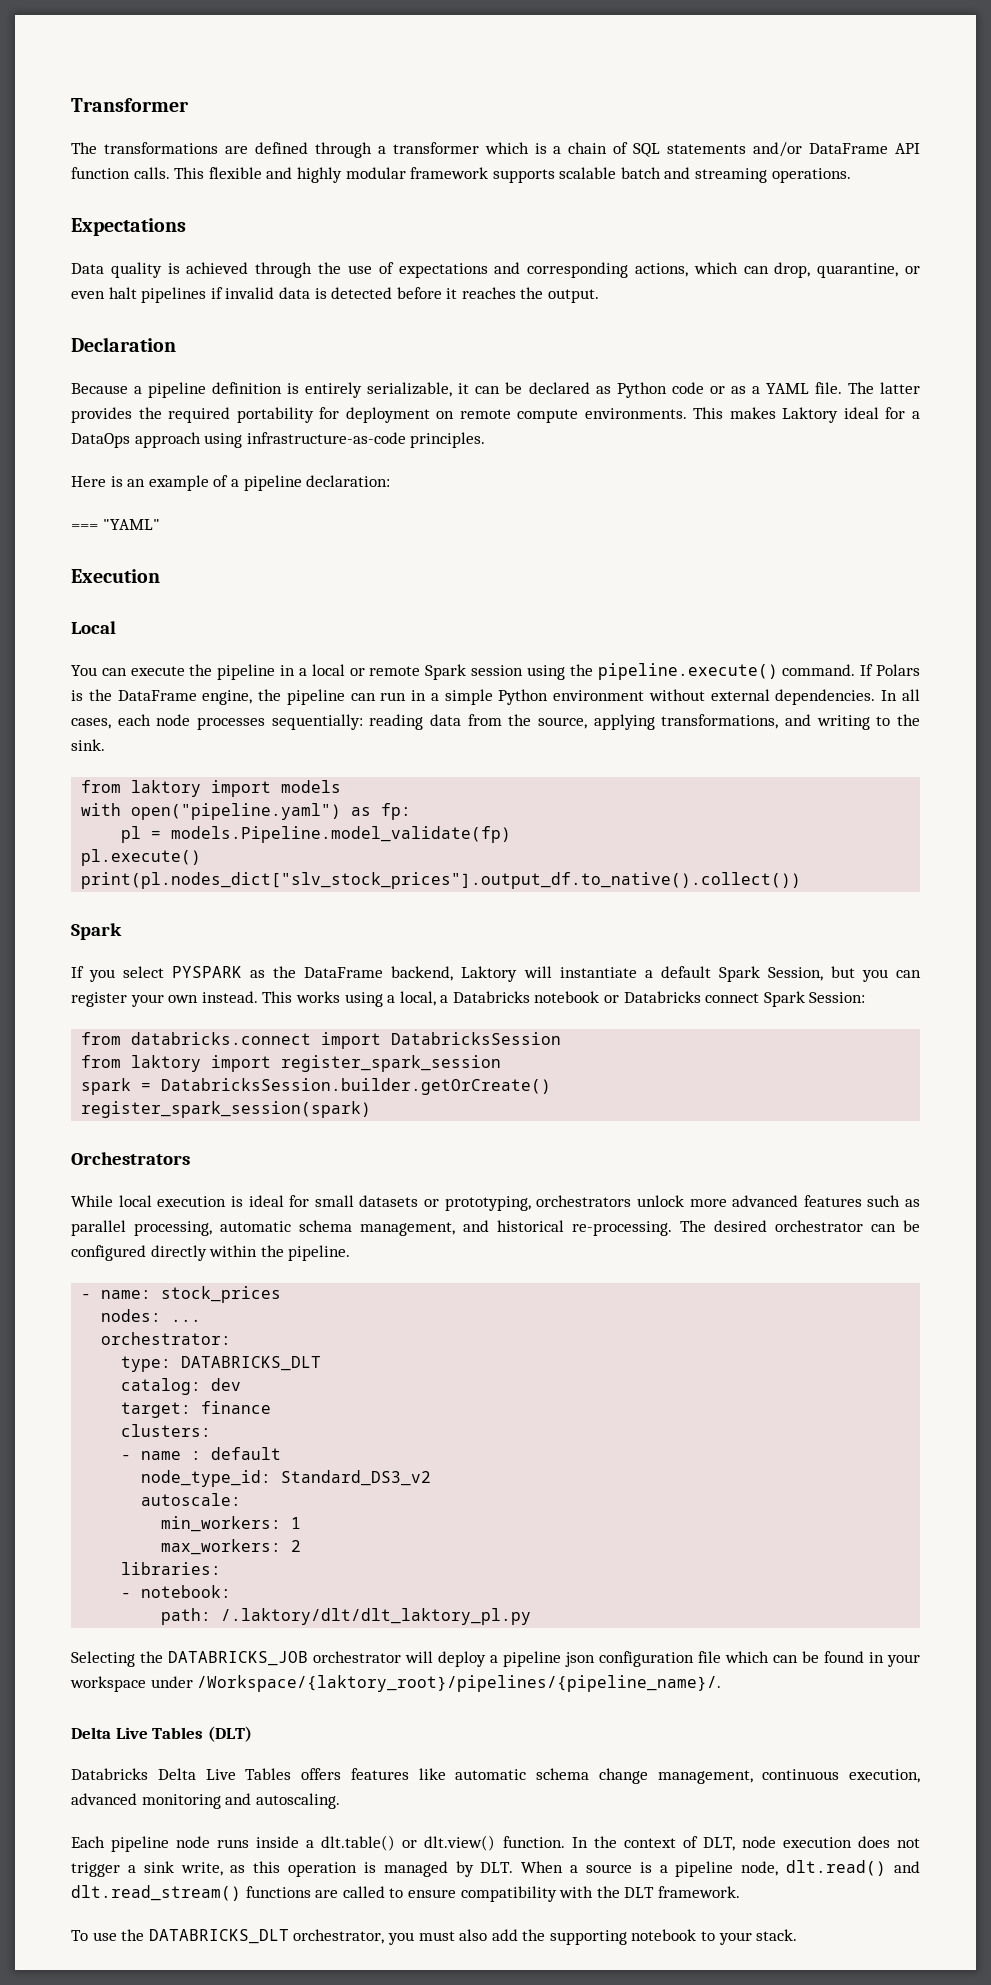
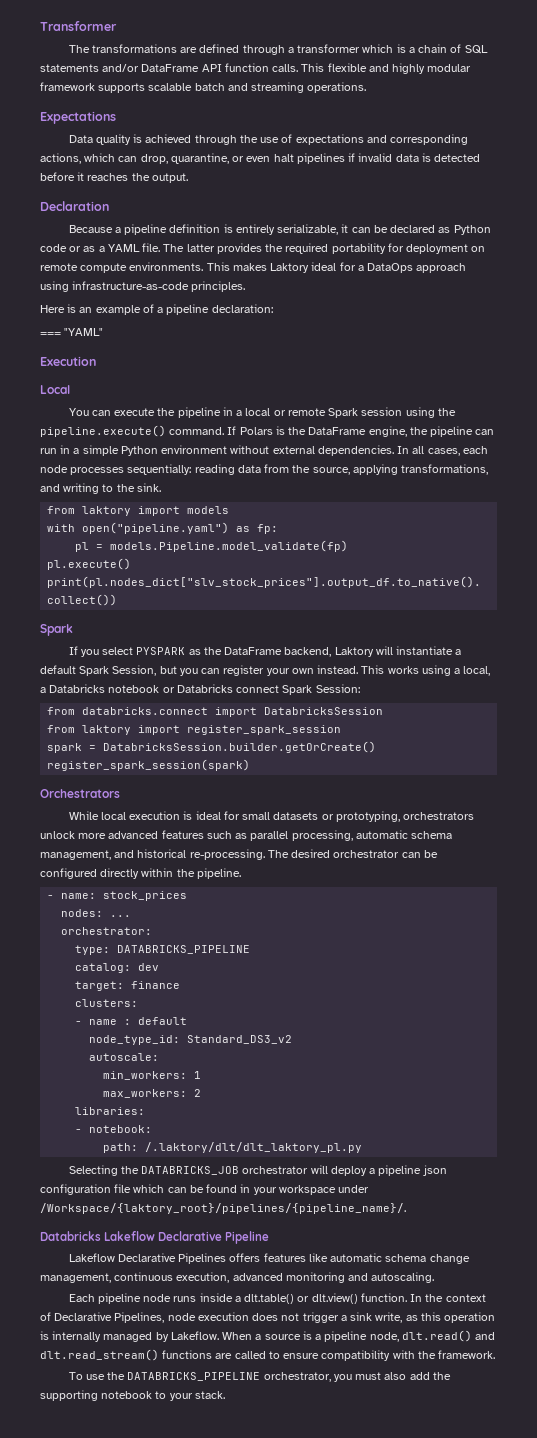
- type: DATABRICKS_DLT
+ type: DATABRICKS_PIPELINE
- Delta Live Tables (DLT)
- Databricks Delta Live Tables offers features like automatic schema change management, continuous execution, advanced monitoring and autoscaling.
+ Databricks Lakeflow Declarative Pipeline
+ Lakeflow Declarative Pipelines offers features like automatic schema change management, continuous execution, advanced monitoring and autoscaling.
- In the context of DLT, node execution does not trigger a sink write, as this operation is managed by DLT. When a source is a pipeline node, dlt.read() and dlt.read_stream() functions are called to ensure compatibility with the DLT framework.
+ In the context of Declarative Pipelines, node execution does not trigger a sink write, as this operation is internally managed by Lakeflow. When a source is a pipeline node, dlt.read() and dlt.read_stream() functions are called to ensure compatibility with the framework.
- To use the DATABRICKS_DLT orchestrator, you must also add the supporting notebook to your stack.
+ To use the DATABRICKS_PIPELINE orchestrator, you must also add the supporting notebook to your stack.

